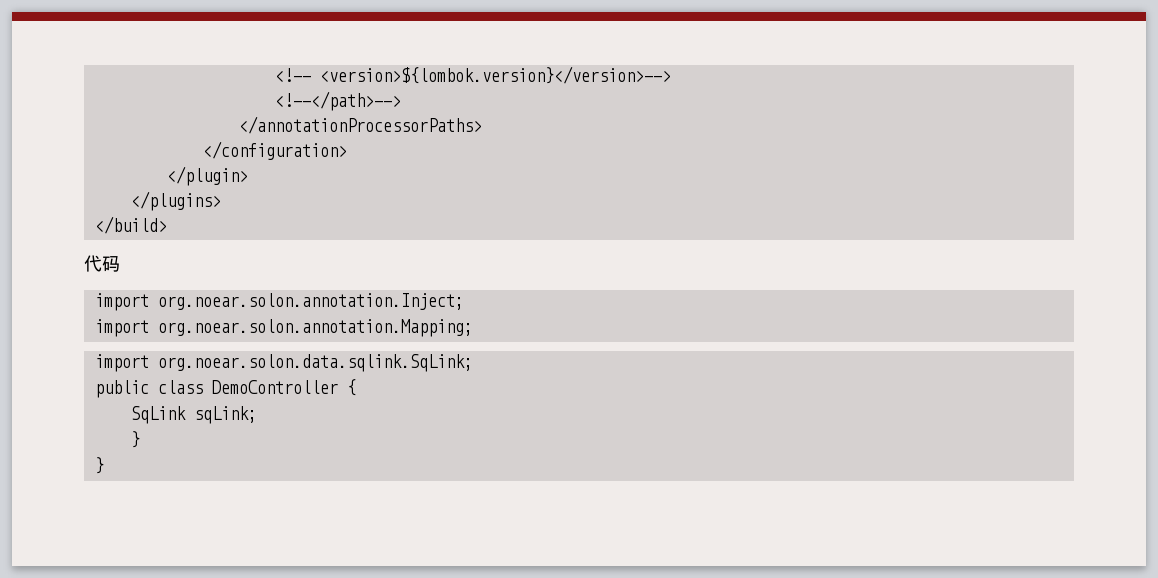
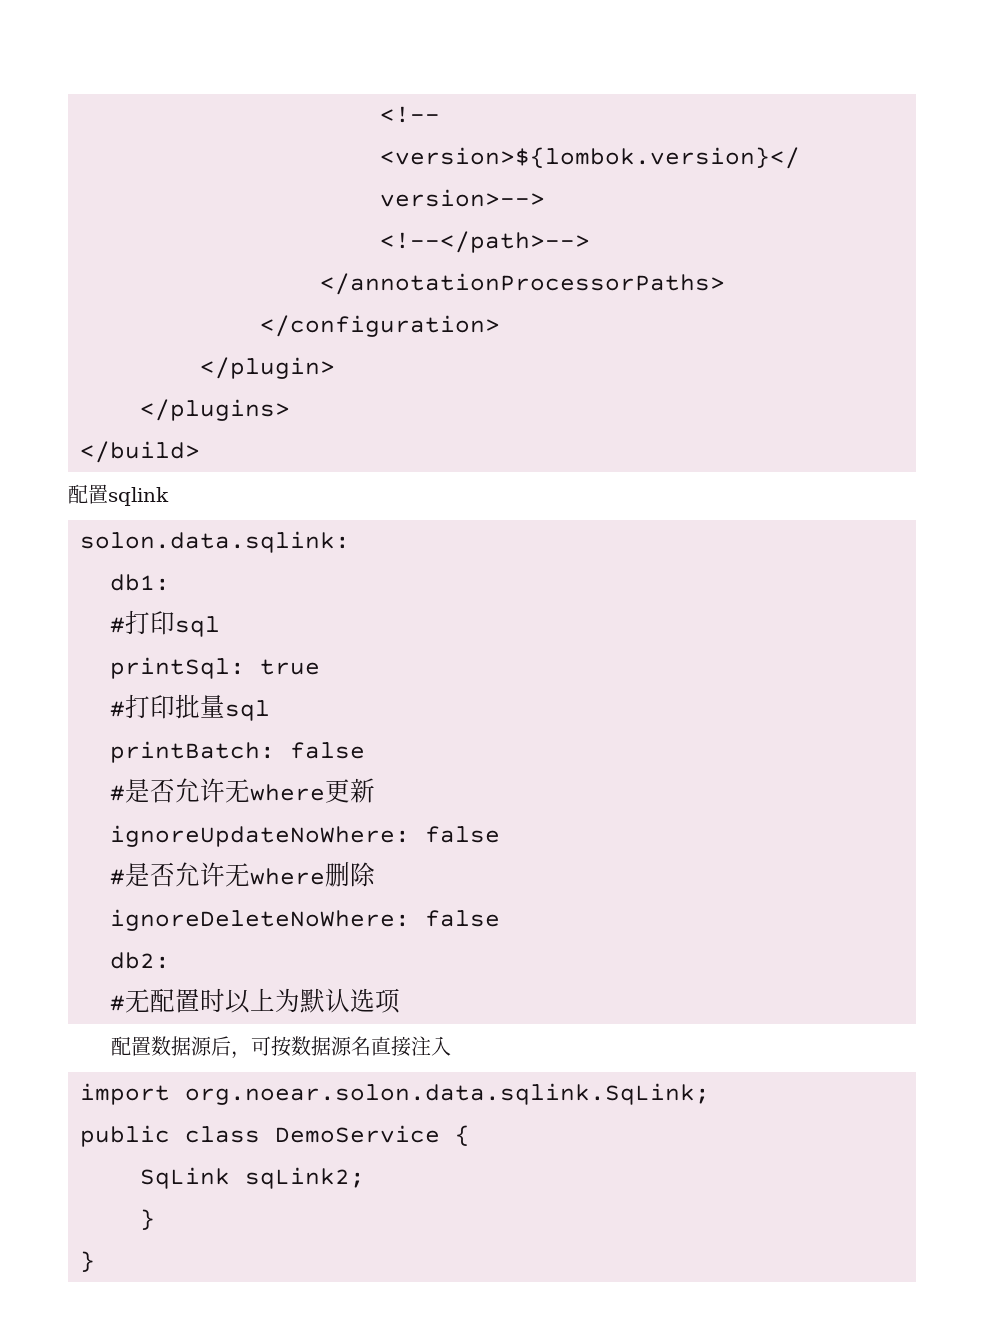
- 代码
- import org.noear.solon.annotation.Inject;
- import org.noear.solon.annotation.Mapping;
+ 配置sqlink
+ solon.data.sqlink:
+ db1:
+ #打印sql
+ printSql: true
+ #打印批量sql
+ printBatch: false
+ #是否允许无where更新
+ ignoreUpdateNoWhere: false
+ #是否允许无where删除
+ ignoreDeleteNoWhere: false
+ db2:
+ #无配置时以上为默认选项
+ 配置数据源后，可按数据源名直接注入
- public class DemoController {
+ public class DemoService {
- SqLink sqLink;
+ SqLink sqLink2;

